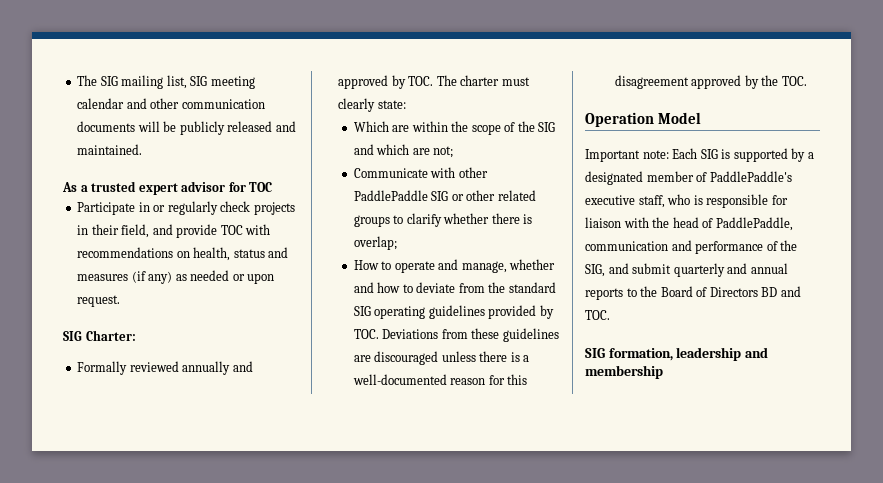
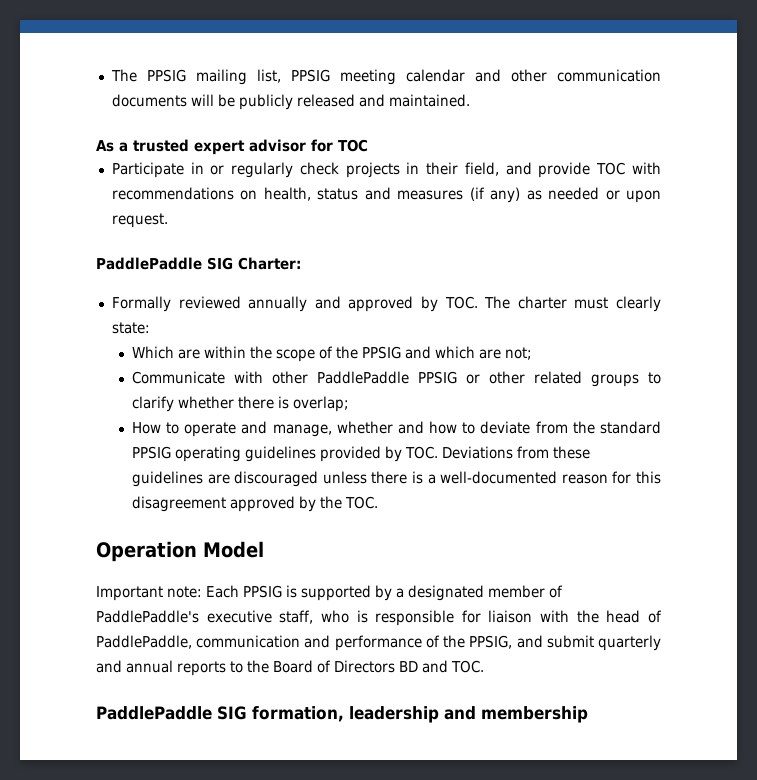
- The SIG mailing list, SIG meeting calendar and other communication documents will be publicly released and maintained.
+ The PPSIG mailing list, PPSIG meeting calendar and other communication documents will be publicly released and maintained.
- SIG Charter:
+ PaddlePaddle SIG Charter:
- Which are within the scope of the SIG and which are not;
+ Which are within the scope of the PPSIG and which are not;
- Communicate with other PaddlePaddle SIG or other related groups to clarify whether there is overlap;
+ Communicate with other PaddlePaddle PPSIG or other related groups to clarify whether there is overlap;
- How to operate and manage, whether and how to deviate from the standard SIG operating guidelines provided by TOC. Deviations from these guidelines are discouraged unless there is a well-documented reason for this disagreement approved by the TOC.
+ How to operate and manage, whether and how to deviate from the standard PPSIG operating guidelines provided by TOC. Deviations from these guidelines are discouraged unless there is a well-documented reason for this disagreement approved by the TOC.
- Important note: Each SIG is supported by a designated member of PaddlePaddle's executive staff, who is responsible for liaison with the head of PaddlePaddle, communication and performance of the SIG, and submit quarterly and annual reports to the Board of Directors BD and TOC.
+ Important note: Each PPSIG is supported by a designated member of PaddlePaddle's executive staff, who is responsible for liaison with the head of PaddlePaddle, communication and performance of the PPSIG, and submit quarterly and annual reports to the Board of Directors BD and TOC.
- SIG formation, leadership and membership
+ PaddlePaddle SIG formation, leadership and membership

